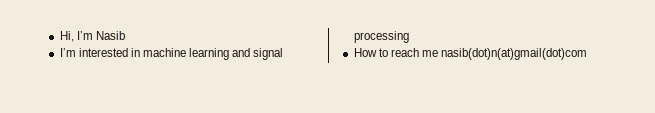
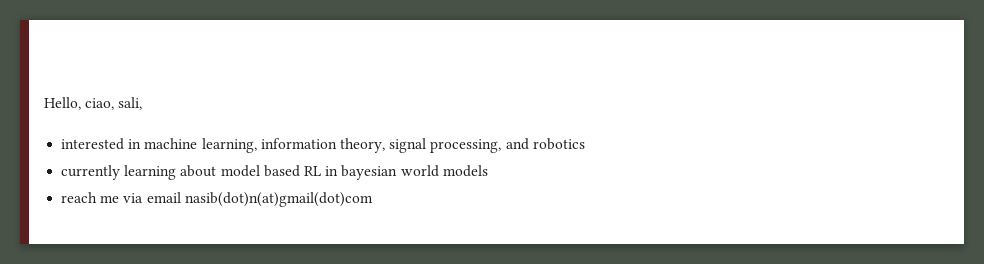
- Hi, I’m Nasib
- I’m interested in machine learning and signal processing
- How to reach me nasib(dot)n(at)gmail(dot)com
+ Hello, ciao, sali,
+ interested in machine learning, information theory, signal processing, and robotics
+ currently learning about model based RL in bayesian world models
+ reach me via email nasib(dot)n(at)gmail(dot)com

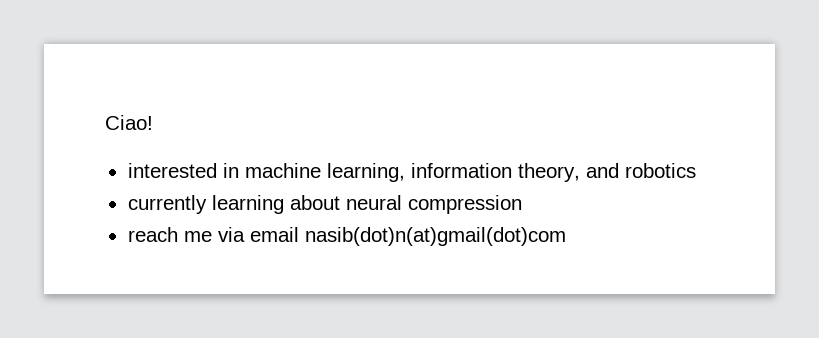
- Hello, ciao, sali,
+ Ciao!
- interested in machine learning, information theory, signal processing, and robotics
+ interested in machine learning, information theory, and robotics
- currently learning about model based RL in bayesian world models
+ currently learning about neural compression

